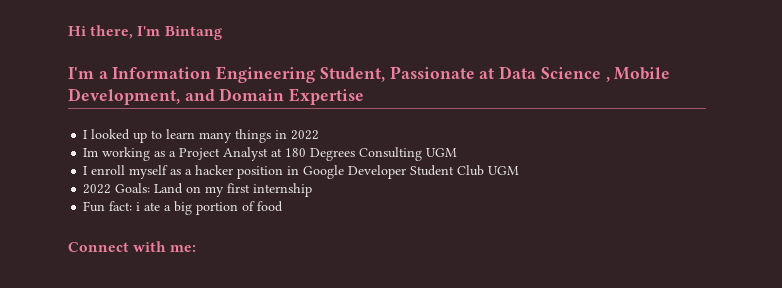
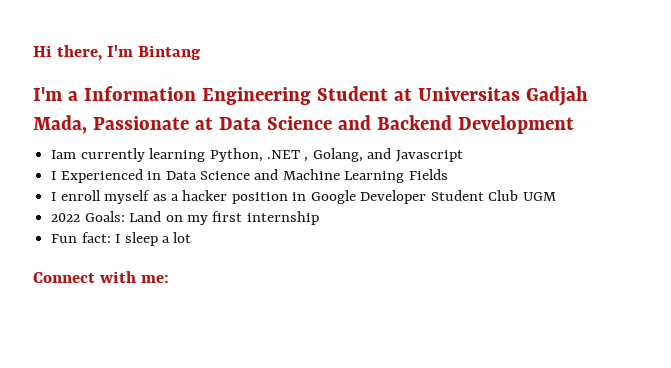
- I'm a Information Engineering Student, Passionate at Data Science , Mobile Development, and Domain Expertise
- I looked up to learn many things in 2022
- Im working as a Project Analyst at 180 Degrees Consulting UGM
+ I'm a Information Engineering Student at Universitas Gadjah Mada, Passionate at Data Science and Backend Development
+ Iam currently learning Python, .NET , Golang, and Javascript
+ I Experienced in Data Science and Machine Learning Fields
- Fun fact: i ate a big portion of food
+ Fun fact: I sleep a lot

